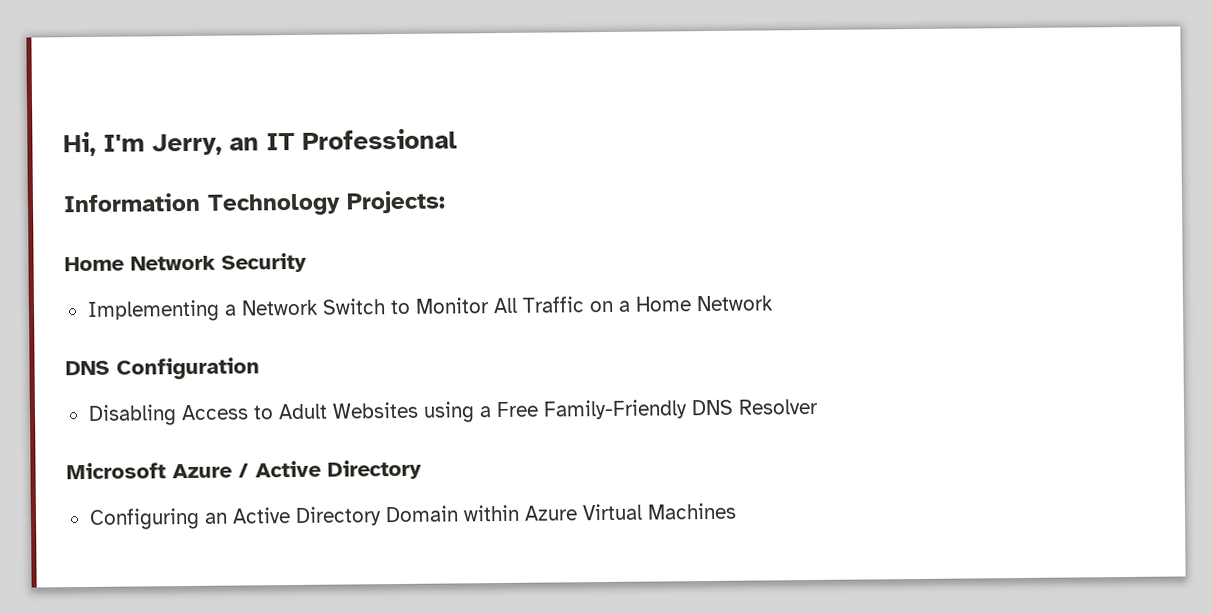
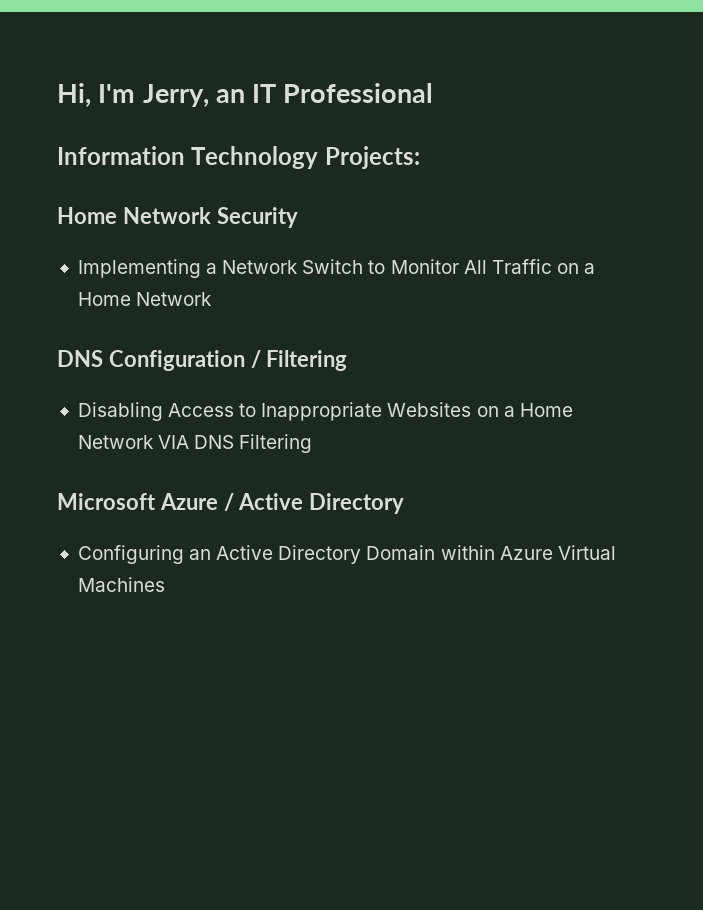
- DNS Configuration
+ DNS Configuration / Filtering
- Disabling Access to Adult Websites using a Free Family-Friendly DNS Resolver
+ Disabling Access to Inappropriate Websites on a Home Network VIA DNS Filtering

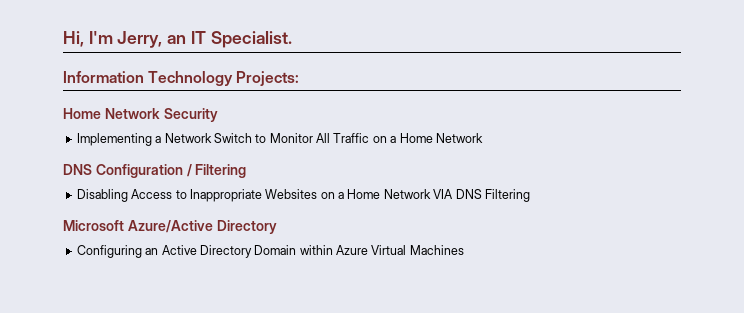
- Hi, I'm Jerry, an IT Professional
+ Hi, I'm Jerry, an IT Specialist.
- Microsoft Azure / Active Directory
+ Microsoft Azure/Active Directory

